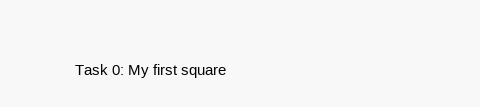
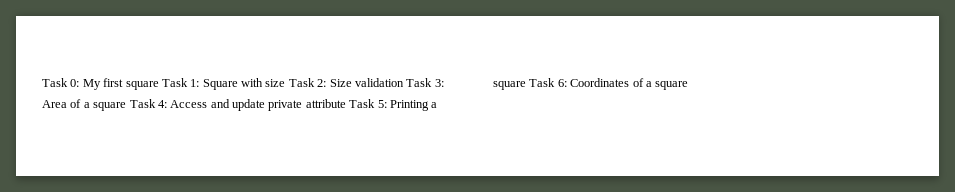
- Task 0: My first square
+ Task 0: My first square Task 1: Square with size Task 2: Size validation Task 3: Area of a square Task 4: Access and update private attribute Task 5: Printing a square Task 6: Coordinates of a square

